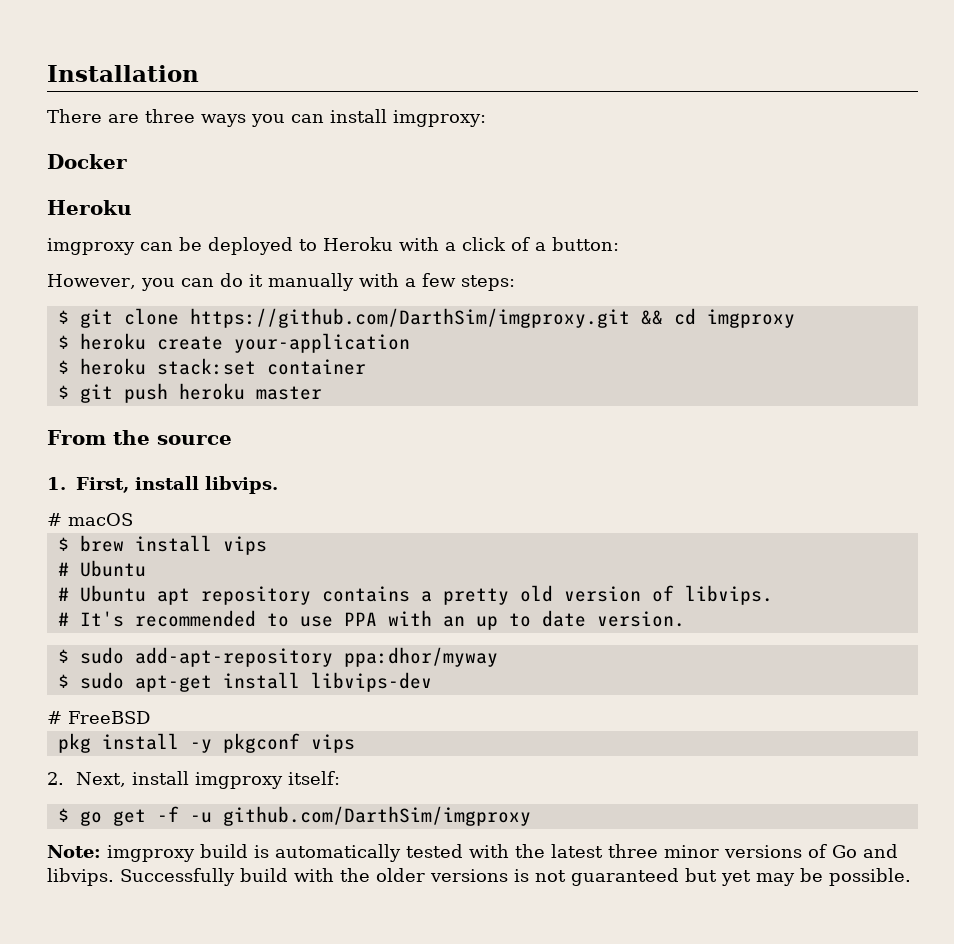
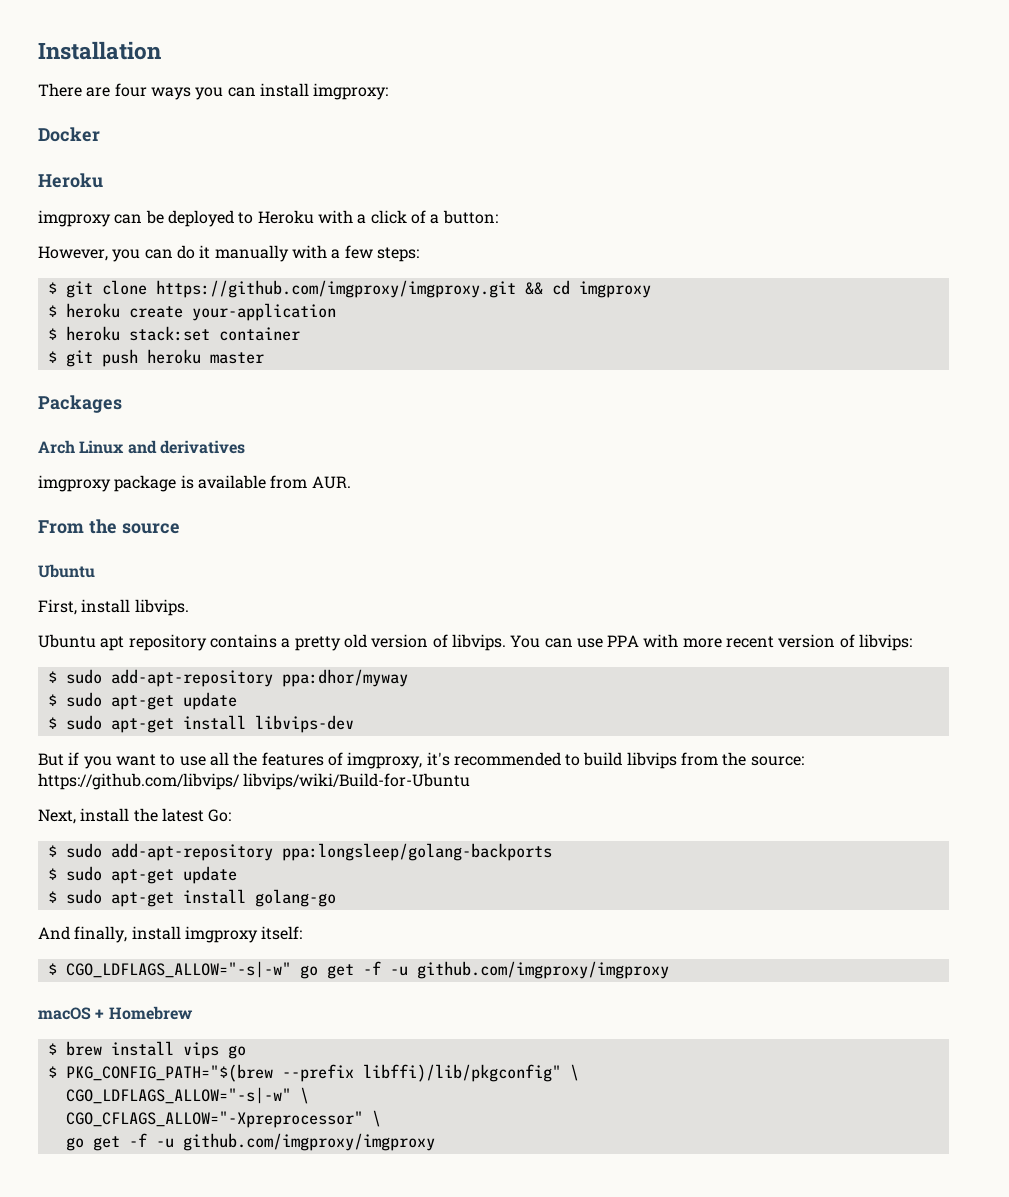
- There are three ways you can install imgproxy:
+ There are four ways you can install imgproxy:
- $ git clone https://github.com/DarthSim/imgproxy.git && cd imgproxy
+ $ git clone https://github.com/imgproxy/imgproxy.git && cd imgproxy
+ Packages
+ Arch Linux and derivatives
+ imgproxy package is available from AUR.
  From the source
- 1. First, install libvips.
+ Ubuntu
+ First, install libvips.
- # macOS
- $ brew install vips
- # Ubuntu
- # Ubuntu apt repository contains a pretty old version of libvips.
- # It's recommended to use PPA with an up to date version.
+ Ubuntu apt repository contains a pretty old version of libvips. You can use PPA with more recent version of libvips:
  $ sudo add-apt-repository ppa:dhor/myway
+ $ sudo apt-get update
- # FreeBSD
- pkg install -y pkgconf vips
- 2. Next, install imgproxy itself:
+ But if you want to use all the features of imgproxy, it's recommended to build libvips from the source: https://github.com/libvips/ libvips/wiki/Build-for-Ubuntu
+ Next, install the latest Go:
+ $ sudo add-apt-repository ppa:longsleep/golang-backports
+ $ sudo apt-get update
+ $ sudo apt-get install golang-go
+ And finally, install imgproxy itself:
- $ go get -f -u github.com/DarthSim/imgproxy
- Note: imgproxy build is automatically tested with the latest three minor versions of Go and libvips. Successfully build with the older versions is not guaranteed but yet may be possible.
+ $ CGO_LDFLAGS_ALLOW="-s|-w" go get -f -u github.com/imgproxy/imgproxy
+ macOS + Homebrew
+ $ brew install vips go
+ $ PKG_CONFIG_PATH="$(brew --prefix libffi)/lib/pkgconfig" \
+ CGO_LDFLAGS_ALLOW="-s|-w" \
+ CGO_CFLAGS_ALLOW="-Xpreprocessor" \
+ go get -f -u github.com/imgproxy/imgproxy

